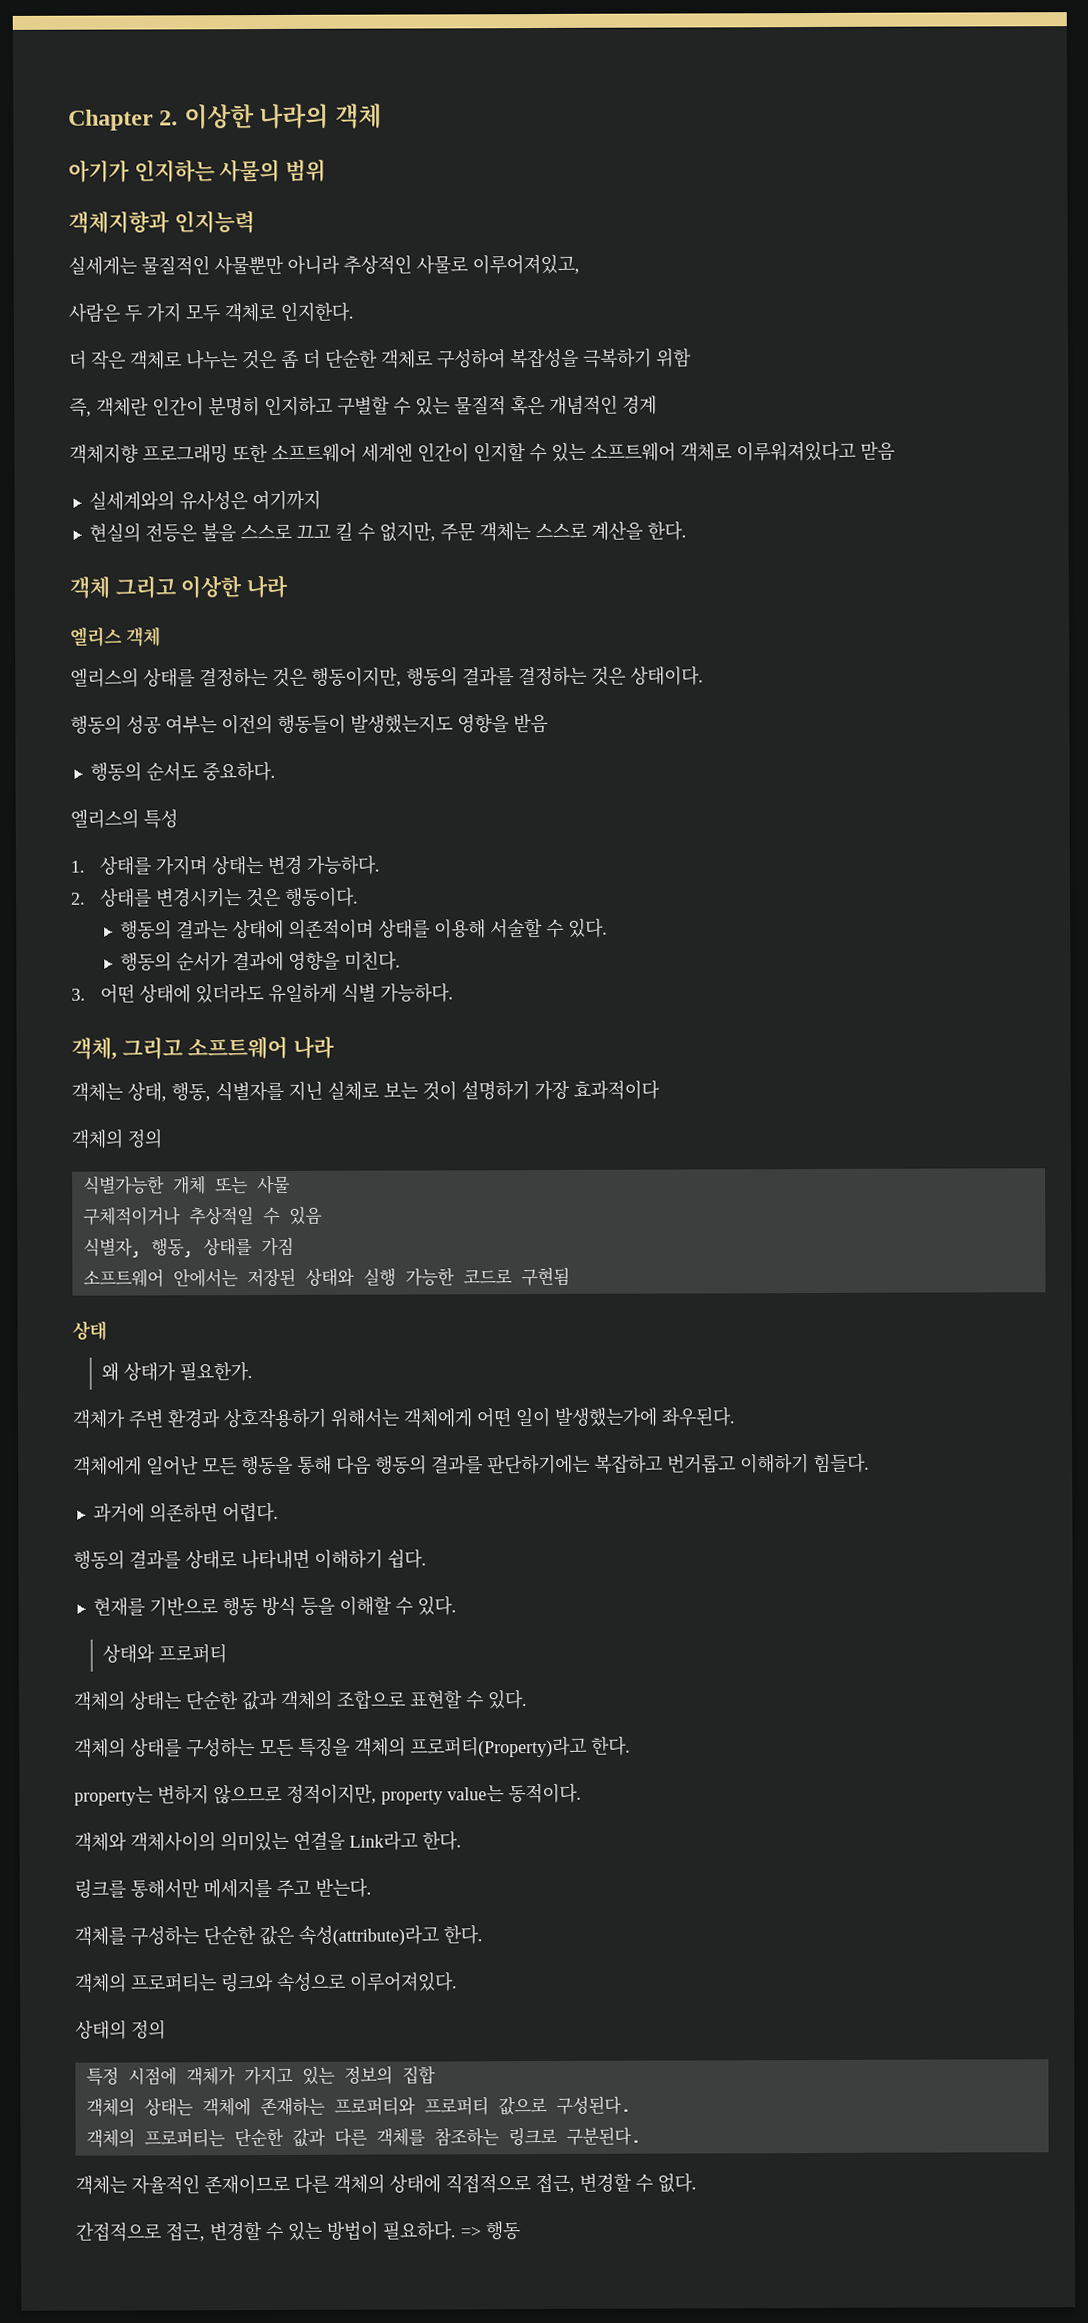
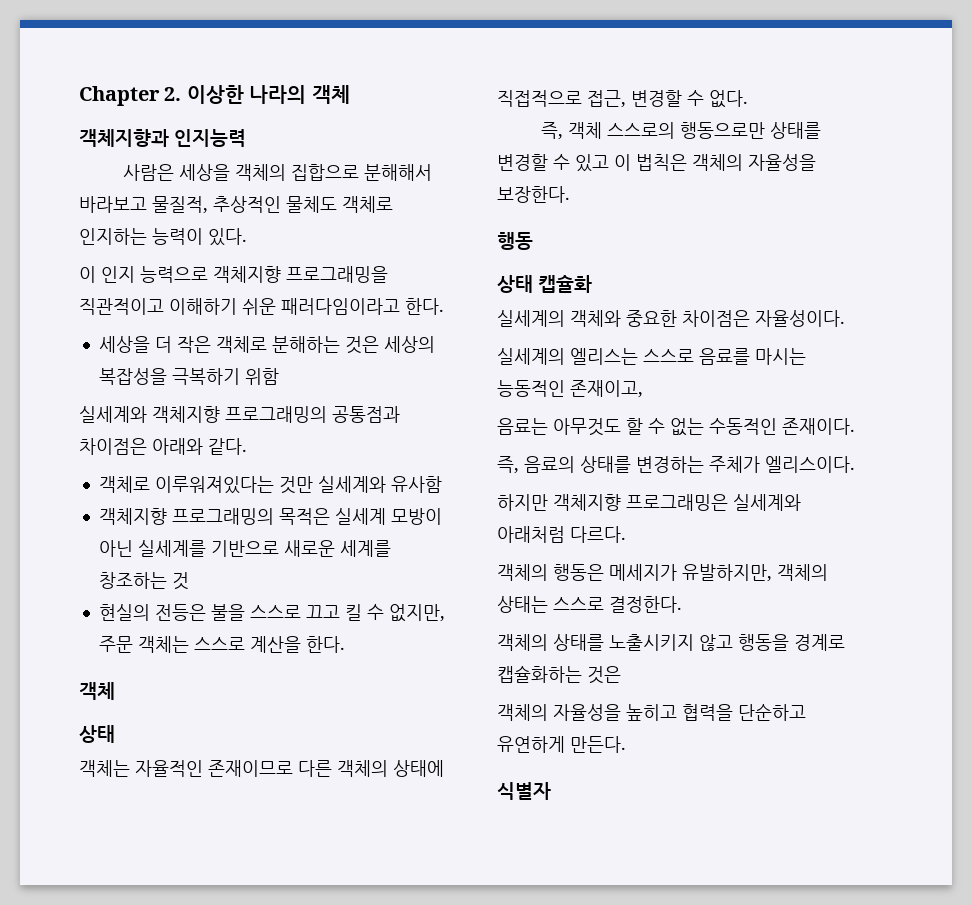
- 아기가 인지하는 사물의 범위
  객체지향과 인지능력
- 실세게는 물질적인 사물뿐만 아니라 추상적인 사물로 이루어져있고,
- 사람은 두 가지 모두 객체로 인지한다.
- 더 작은 객체로 나누는 것은 좀 더 단순한 객체로 구성하여 복잡성을 극복하기 위함
- 즉, 객체란 인간이 분명히 인지하고 구별할 수 있는 물질적 혹은 개념적인 경계
- 객체지향 프로그래밍 또한 소프트웨어 세계엔 인간이 인지할 수 있는 소프트웨어 객체로 이루워져있다고 맏음
- 실세계와의 유사성은 여기까지
+ 사람은 세상을 객체의 집합으로 분해해서 바라보고 물질적, 추상적인 물체도 객체로 인지하는 능력이 있다.
+ 이 인지 능력으로 객체지향 프로그래밍을 직관적이고 이해하기 쉬운 패러다임이라고 한다.
+ 세상을 더 작은 객체로 분해하는 것은 세상의 복잡성을 극복하기 위함
+ 실세계와 객체지향 프로그래밍의 공통점과 차이점은 아래와 같다.
+ 객체로 이루워져있다는 것만 실세계와 유사함
+ 객체지향 프로그래밍의 목적은 실세계 모방이 아닌 실세계를 기반으로 새로운 세계를 창조하는 것
  현실의 전등은 불을 스스로 끄고 킬 수 없지만, 주문 객체는 스스로 계산을 한다.
- 객체 그리고 이상한 나라
- 엘리스 객체
- 엘리스의 상태를 결정하는 것은 행동이지만, 행동의 결과를 결정하는 것은 상태이다.
- 행동의 성공 여부는 이전의 행동들이 발생했는지도 영향을 받음
- 행동의 순서도 중요하다.
- 엘리스의 특성
- 1. 상태를 가지며 상태는 변경 가능하다.
- 2. 상태를 변경시키는 것은 행동이다.
- 행동의 결과는 상태에 의존적이며 상태를 이용해 서술할 수 있다.
- 행동의 순서가 결과에 영향을 미친다.
- 3. 어떤 상태에 있더라도 유일하게 식별 가능하다.
- 객체, 그리고 소프트웨어 나라
- 객체는 상태, 행동, 식별자를 지닌 실체로 보는 것이 설명하기 가장 효과적이다
- 객체의 정의
- 식별가능한 개체 또는 사물
- 구체적이거나 추상적일 수 있음
- 식별자, 행동, 상태를 가짐
- 소프트웨어 안에서는 저장된 상태와 실행 가능한 코드로 구현됨
+ 객체
  상태
- 왜 상태가 필요한가.
- 객체가 주변 환경과 상호작용하기 위해서는 객체에게 어떤 일이 발생했는가에 좌우된다.
- 객체에게 일어난 모든 행동을 통해 다음 행동의 결과를 판단하기에는 복잡하고 번거롭고 이해하기 힘들다.
- 과거에 의존하면 어렵다.
- 행동의 결과를 상태로 나타내면 이해하기 쉽다.
- 현재를 기반으로 행동 방식 등을 이해할 수 있다.
- 상태와 프로퍼티
- 객체의 상태는 단순한 값과 객체의 조합으로 표현할 수 있다.
- 객체의 상태를 구성하는 모든 특징을 객체의 프로퍼티(Property)라고 한다.
- property는 변하지 않으므로 정적이지만, property value는 동적이다.
- 객체와 객체사이의 의미있는 연결을 Link라고 한다.
- 링크를 통해서만 메세지를 주고 받는다.
- 객체를 구성하는 단순한 값은 속성(attribute)라고 한다.
- 객체의 프로퍼티는 링크와 속성으로 이루어져있다.
- 상태의 정의
- 특정 시점에 객체가 가지고 있는 정보의 집합
- 객체의 상태는 객체에 존재하는 프로퍼티와 프로퍼티 값으로 구성된다.
- 객체의 프로퍼티는 단순한 값과 다른 객체를 참조하는 링크로 구분된다.
- 간접적으로 접근, 변경할 수 있는 방법이 필요하다. => 행동
+ 즉, 객체 스스로의 행동으로만 상태를 변경할 수 있고 이 법칙은 객체의 자율성을 보장한다.
+ 행동
+ 상태 캡슐화
+ 실세계의 객체와 중요한 차이점은 자율성이다.
+ 실세계의 엘리스는 스스로 음료를 마시는 능동적인 존재이고,
+ 음료는 아무것도 할 수 없는 수동적인 존재이다.
+ 즉, 음료의 상태를 변경하는 주체가 엘리스이다.
+ 하지만 객체지향 프로그래밍은 실세계와 아래처럼 다르다.
+ 객체의 행동은 메세지가 유발하지만, 객체의 상태는 스스로 결정한다.
+ 객체의 상태를 노출시키지 않고 행동을 경계로 캡슐화하는 것은
+ 객체의 자율성을 높히고 협력을 단순하고 유연하게 만든다.
+ 식별자

